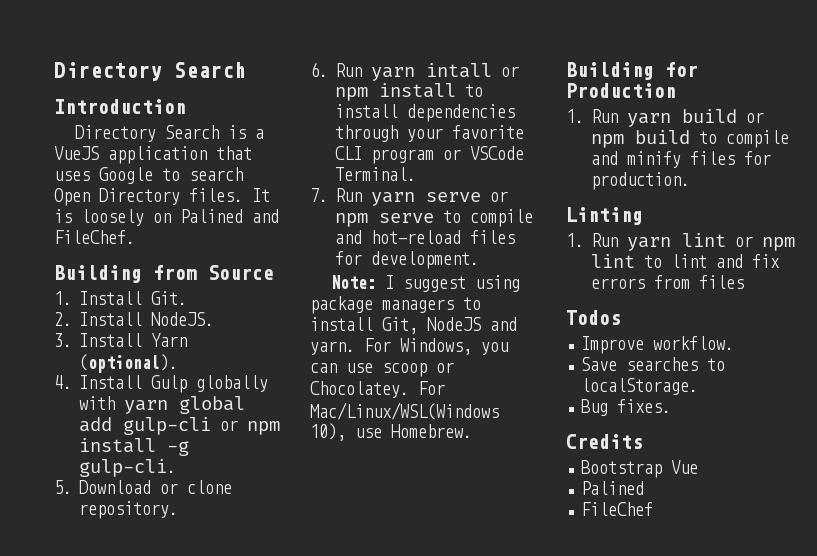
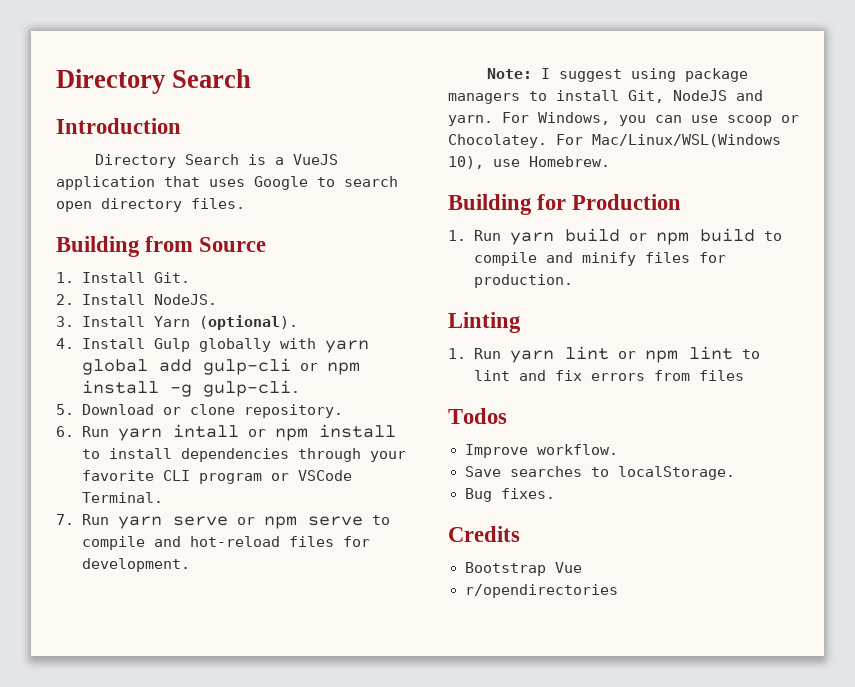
- Directory Search is a VueJS application that uses Google to search Open Directory files. It is loosely on Palined and FileChef.
+ Directory Search is a VueJS application that uses Google to search open directory files.
  Bootstrap Vue
- Palined
- FileChef
+ r/opendirectories

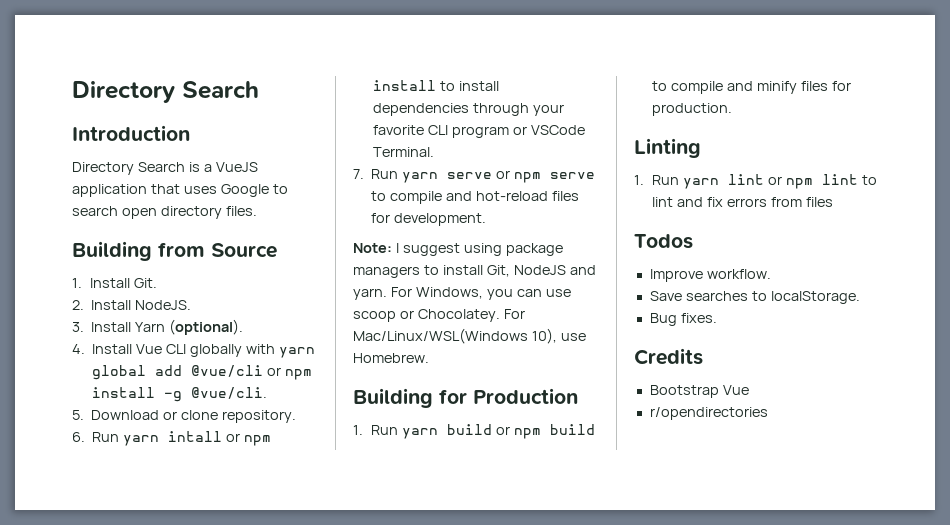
- 4. Install Gulp globally with yarn global add gulp-cli or npm install -g gulp-cli.
+ 4. Install Vue CLI globally with yarn global add @vue/cli or npm install -g @vue/cli.

